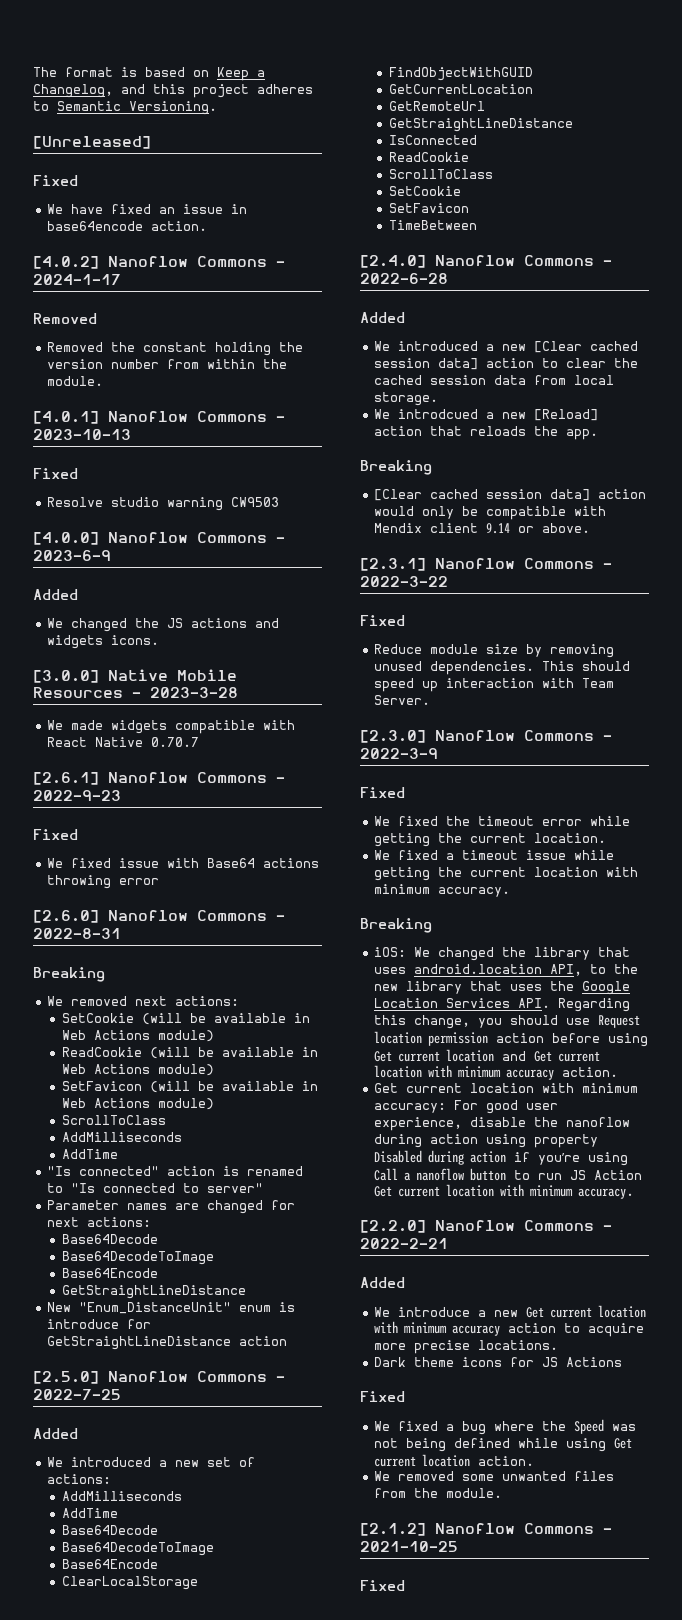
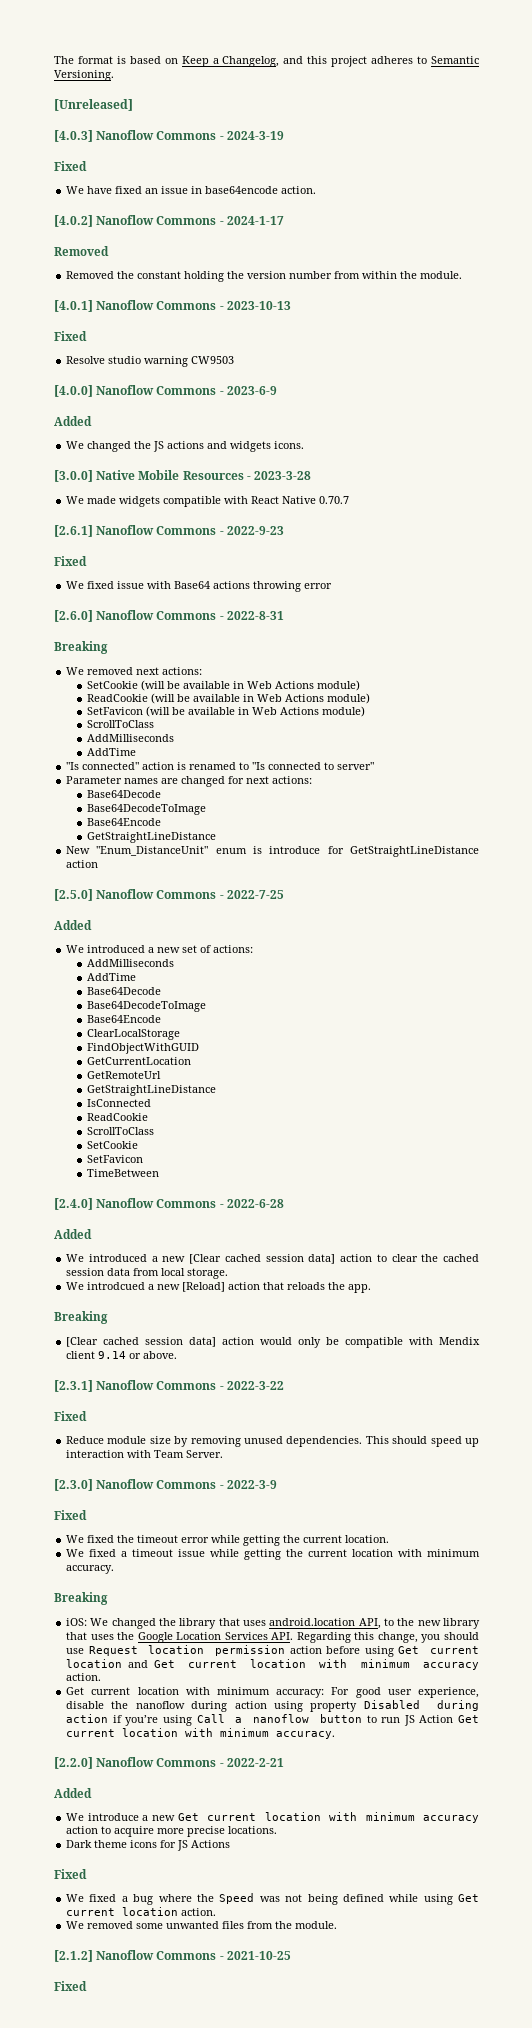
+ [4.0.3] Nanoflow Commons - 2024-3-19

